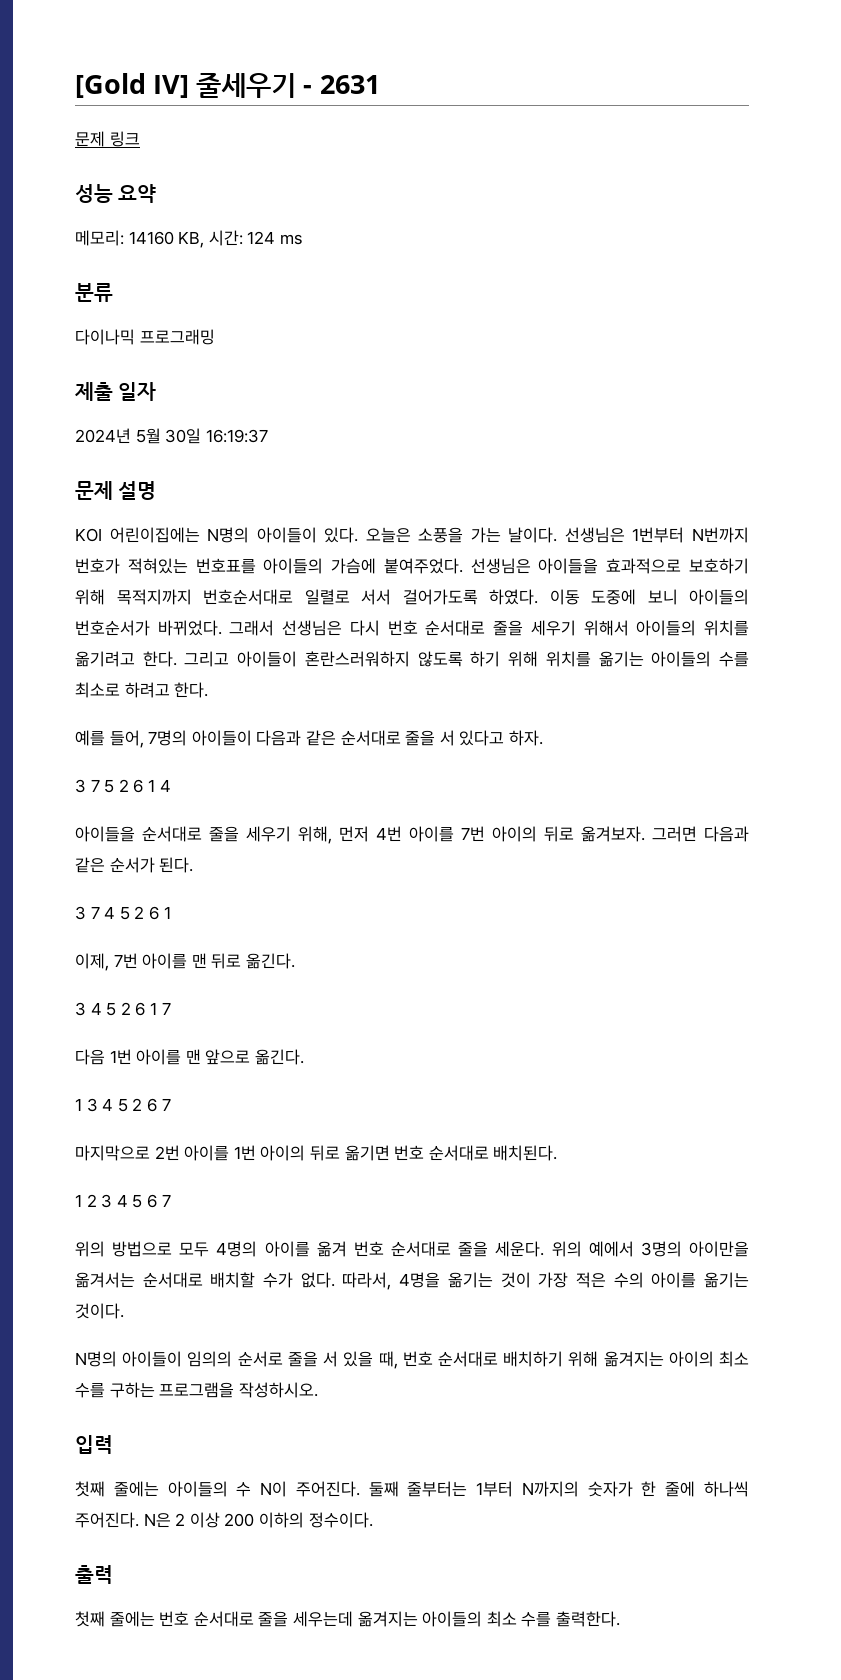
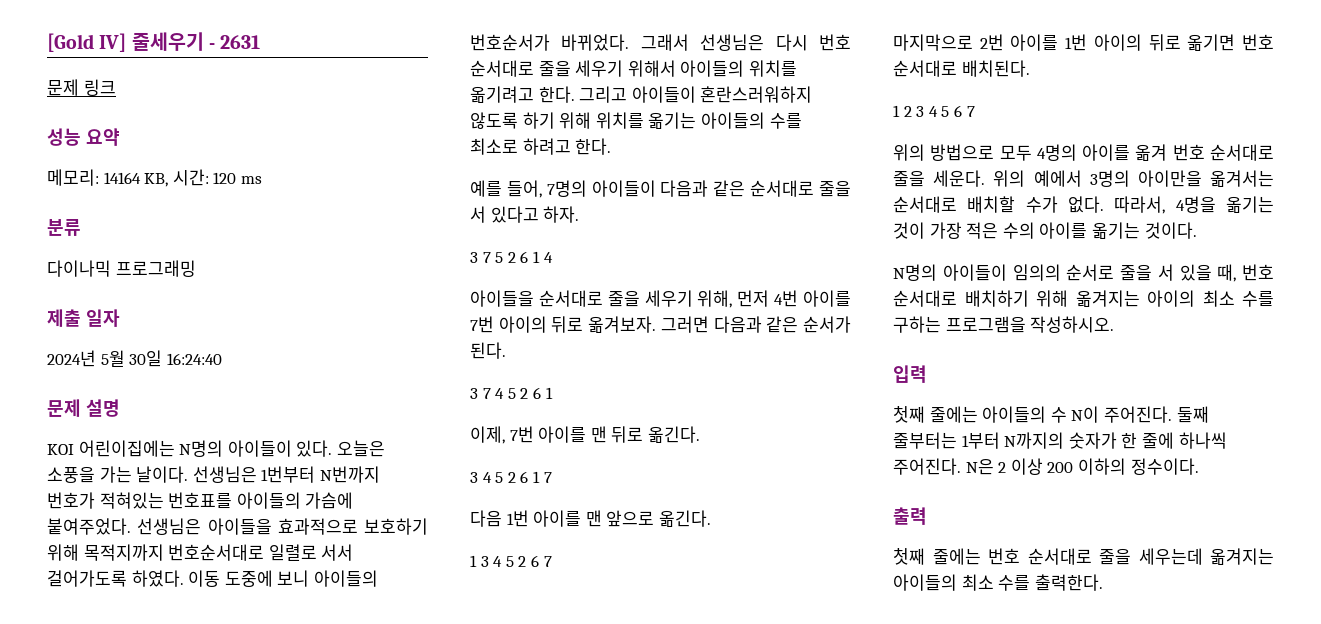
- 메모리: 14160 KB, 시간: 124 ms
+ 메모리: 14164 KB, 시간: 120 ms
- 2024년 5월 30일 16:19:37
+ 2024년 5월 30일 16:24:40

